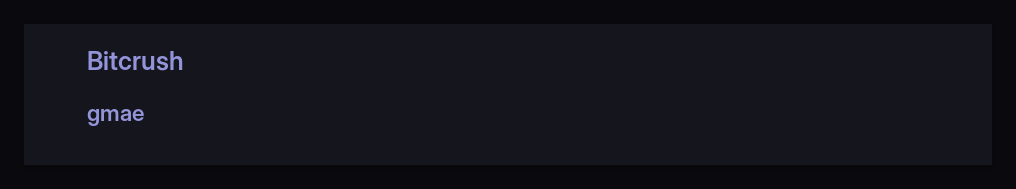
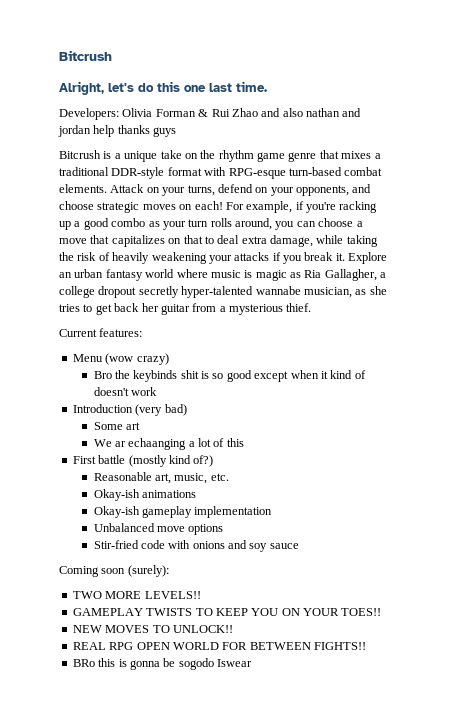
- gmae
+ Alright, let's do this one last time.
+ Developers: Olivia Forman & Rui Zhao and also nathan and jordan help thanks guys
+ Bitcrush is a unique take on the rhythm game genre that mixes a traditional DDR-style format with RPG-esque turn-based combat elements. Attack on your turns, defend on your opponents, and choose strategic moves on each! For example, if you're racking up a good combo as your turn rolls around, you can choose a move that capitalizes on that to deal extra damage, while taking the risk of heavily weakening your attacks if you break it. Explore an urban fantasy world where music is magic as Ria Gallagher, a college dropout secretly hyper-talented wannabe musician, as she tries to get back her guitar from a mysterious thief.
+ Current features:
+ Menu (wow crazy)
+ Bro the keybinds shit is so good except when it kind of doesn't work
+ Introduction (very bad)
+ Some art
+ We ar echaanging a lot of this
+ First battle (mostly kind of?)
+ Reasonable art, music, etc.
+ Okay-ish animations
+ Okay-ish gameplay implementation
+ Unbalanced move options
+ Stir-fried code with onions and soy sauce
+ Coming soon (surely):
+ TWO MORE LEVELS!!
+ GAMEPLAY TWISTS TO KEEP YOU ON YOUR TOES!!
+ NEW MOVES TO UNLOCK!!
+ REAL RPG OPEN WORLD FOR BETWEEN FIGHTS!!
+ BRo this is gonna be sogodo Iswear

